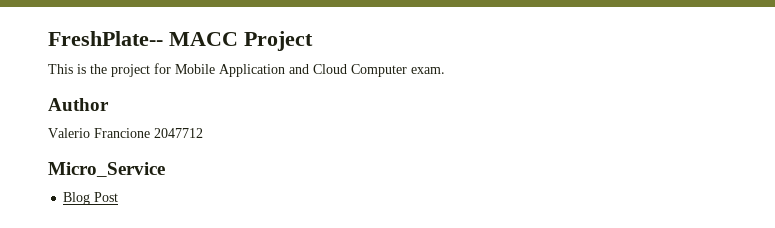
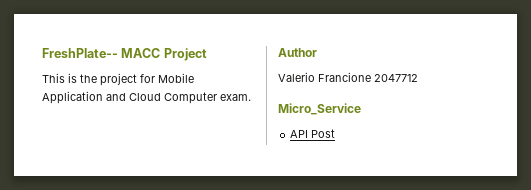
- Blog Post
+ API Post

